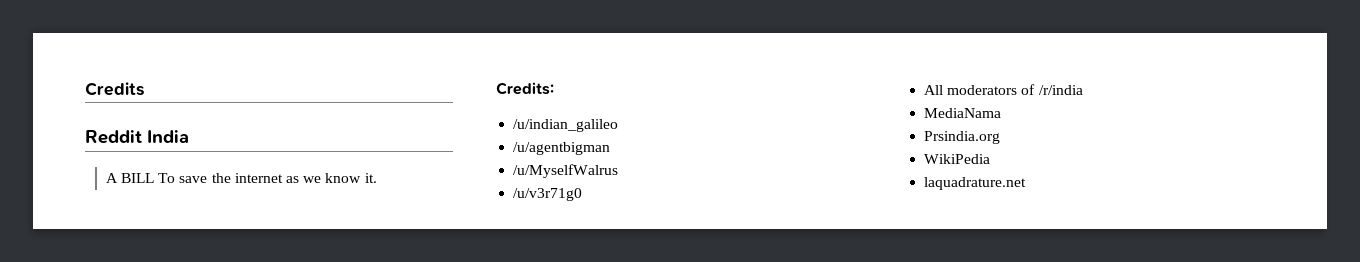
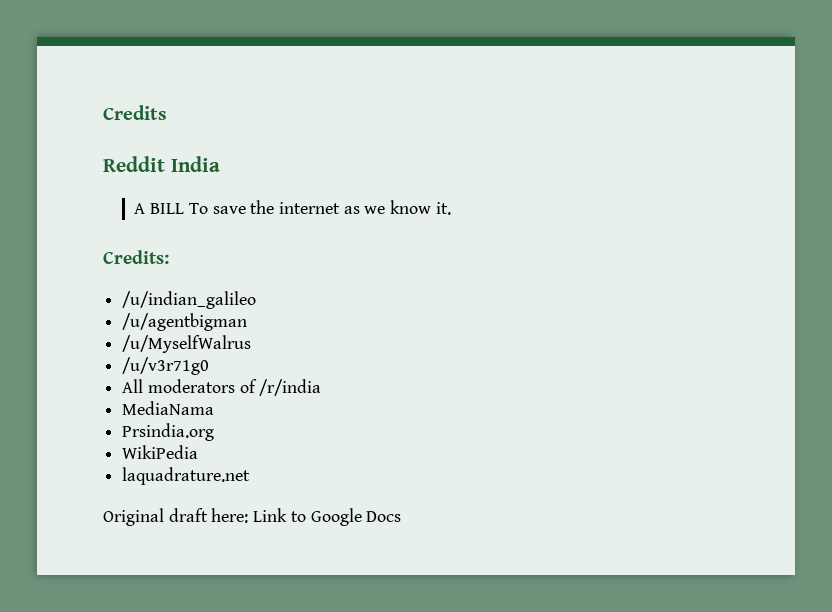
+ Original draft here: Link to Google Docs

